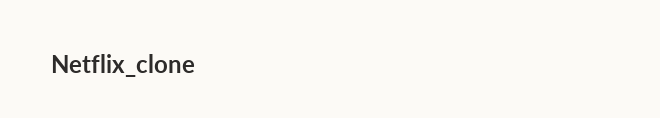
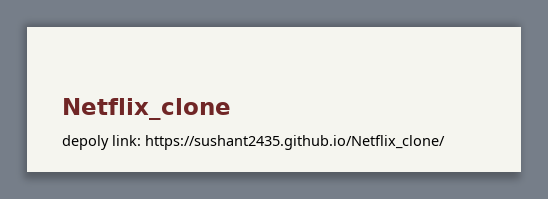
+ depoly link: https://sushant2435.github.io/Netflix_clone/

